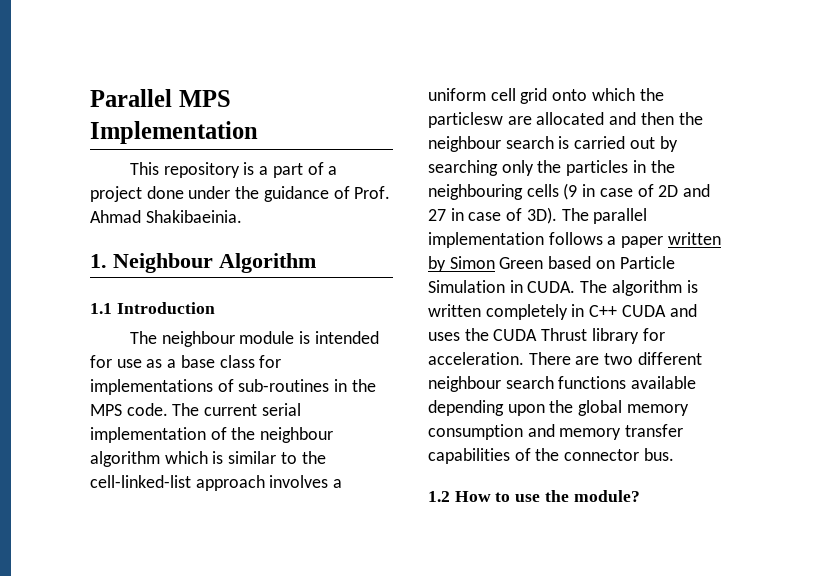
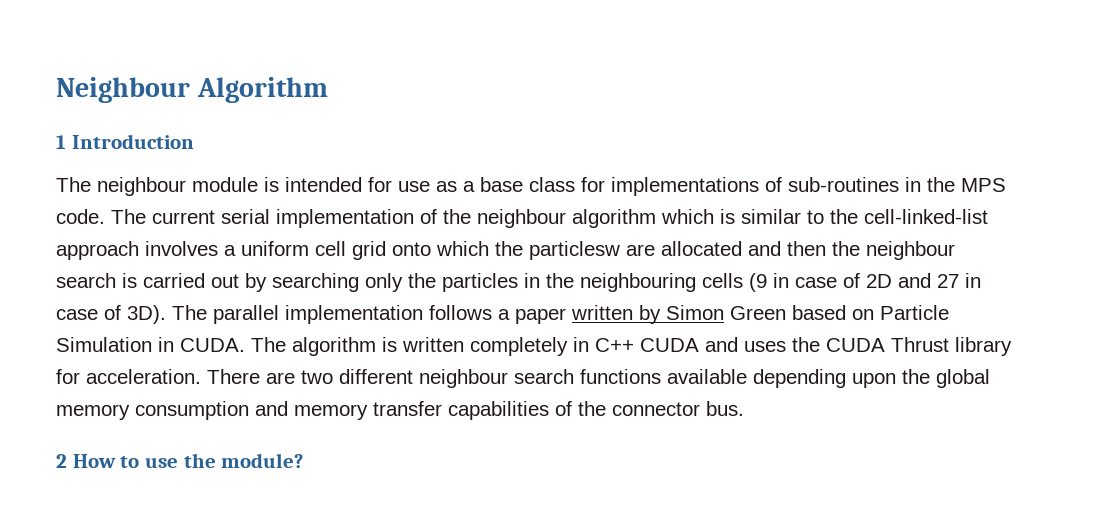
- Parallel MPS Implementation
- This repository is a part of a project done under the guidance of Prof. Ahmad Shakibaeinia.
- 1. Neighbour Algorithm
+ Neighbour Algorithm
- 1.1 Introduction
+ 1 Introduction
- 1.2 How to use the module?
+ 2 How to use the module?

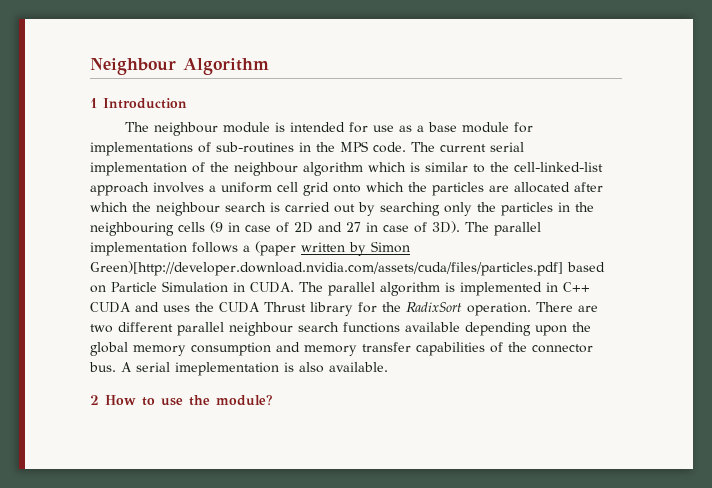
- The neighbour module is intended for use as a base class for implementations of sub-routines in the MPS code.
+ The neighbour module is intended for use as a base module for implementations of sub-routines in the MPS code.
- The current serial implementation of the neighbour algorithm which is similar to the cell-linked-list approach involves a uniform cell grid onto which the particlesw are allocated and then the neighbour search is carried out by searching only the particles in the neighbouring cells (9 in case of 2D and 27 in case of 3D).
+ The current serial implementation of the neighbour algorithm which is similar to the cell-linked-list approach involves a uniform cell grid onto which the particles are allocated after which the neighbour search is carried out by searching only the particles in the neighbouring cells (9 in case of 2D and 27 in case of 3D).
- The parallel implementation follows a paper written by Simon Green based on Particle Simulation in CUDA.
+ The parallel implementation follows a (paper written by Simon Green)[http://developer.download.nvidia.com/assets/cuda/files/particles.pdf] based on Particle Simulation in CUDA.
- The algorithm is written completely in C++ CUDA and uses the CUDA Thrust library for acceleration.
+ The parallel algorithm is implemented in C++ CUDA and uses the CUDA Thrust library for the RadixSort operation.
- There are two different neighbour search functions available depending upon the global memory consumption and memory transfer capabilities of the connector bus.
+ There are two different parallel neighbour search functions available depending upon the global memory consumption and memory transfer capabilities of the connector bus. A serial imeplementation is also available.

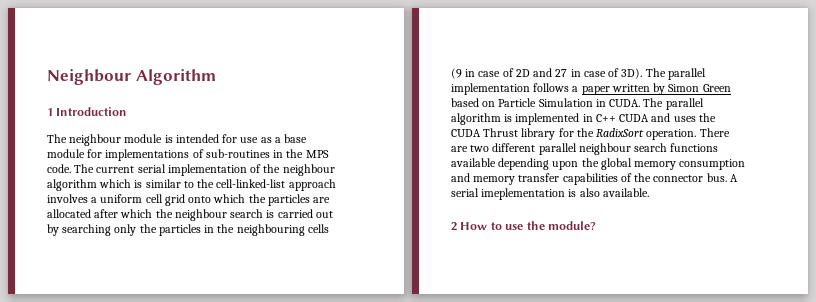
- The parallel implementation follows a (paper written by Simon Green)[http://developer.download.nvidia.com/assets/cuda/files/particles.pdf] based on Particle Simulation in CUDA.
+ The parallel implementation follows a paper written by Simon Green based on Particle Simulation in CUDA.

